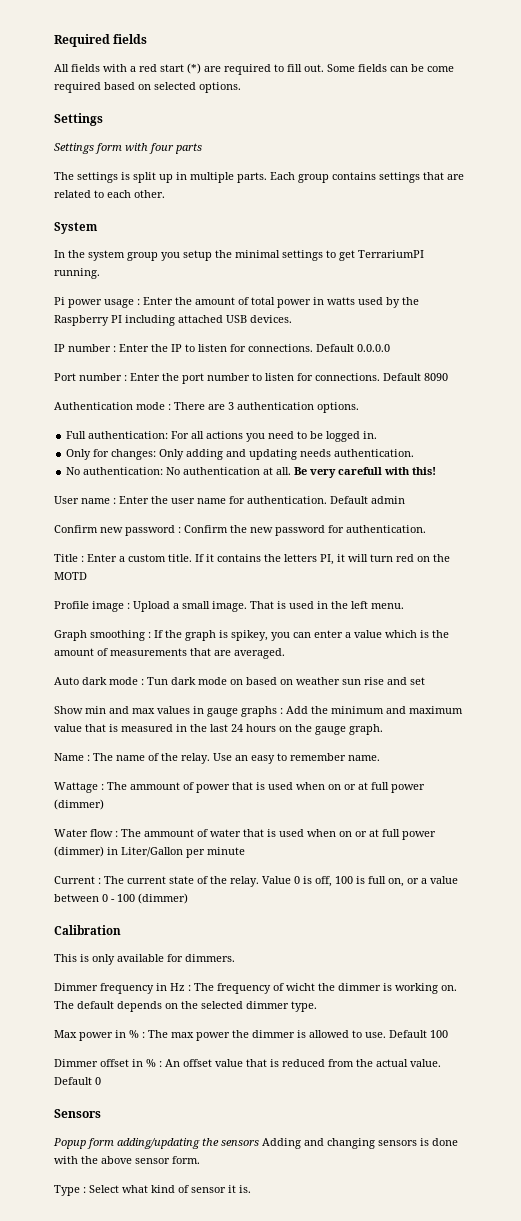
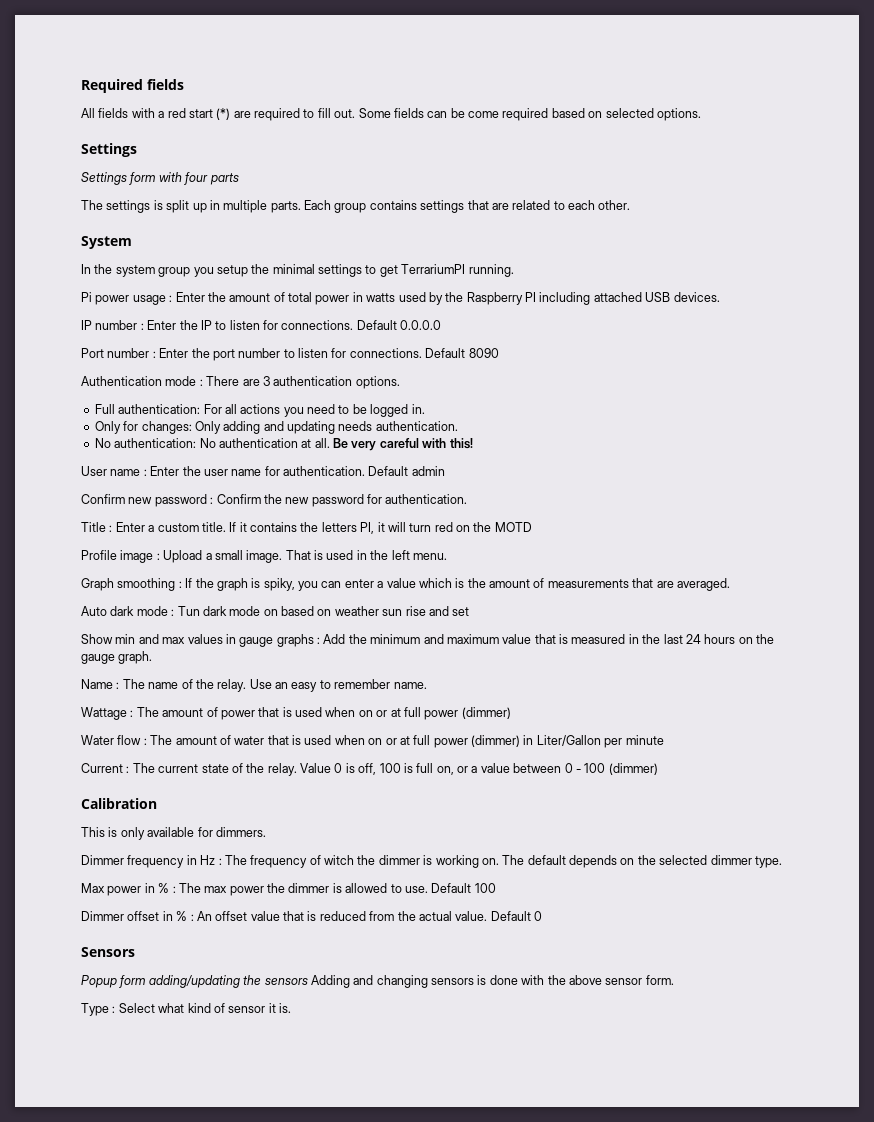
- Be very carefull with this!
+ Be very careful with this!
- Graph smoothing : If the graph is spikey, you can enter a value which is the amount of measurements that are averaged.
+ Graph smoothing : If the graph is spiky, you can enter a value which is the amount of measurements that are averaged.
- Wattage : The ammount of power that is used when on or at full power (dimmer)
+ Wattage : The amount of power that is used when on or at full power (dimmer)
- Water flow : The ammount of water that is used when on or at full power (dimmer) in Liter/Gallon per minute
+ Water flow : The amount of water that is used when on or at full power (dimmer) in Liter/Gallon per minute
- Dimmer frequency in Hz : The frequency of wicht the dimmer is working on.
+ Dimmer frequency in Hz : The frequency of witch the dimmer is working on.

